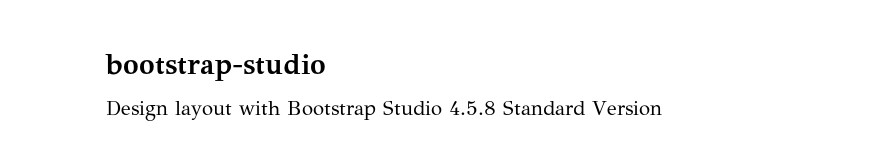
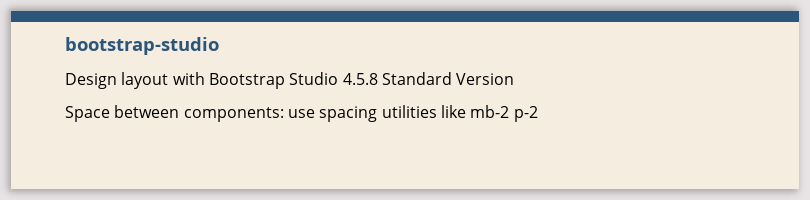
+ Space between components: use spacing utilities like mb-2 p-2

